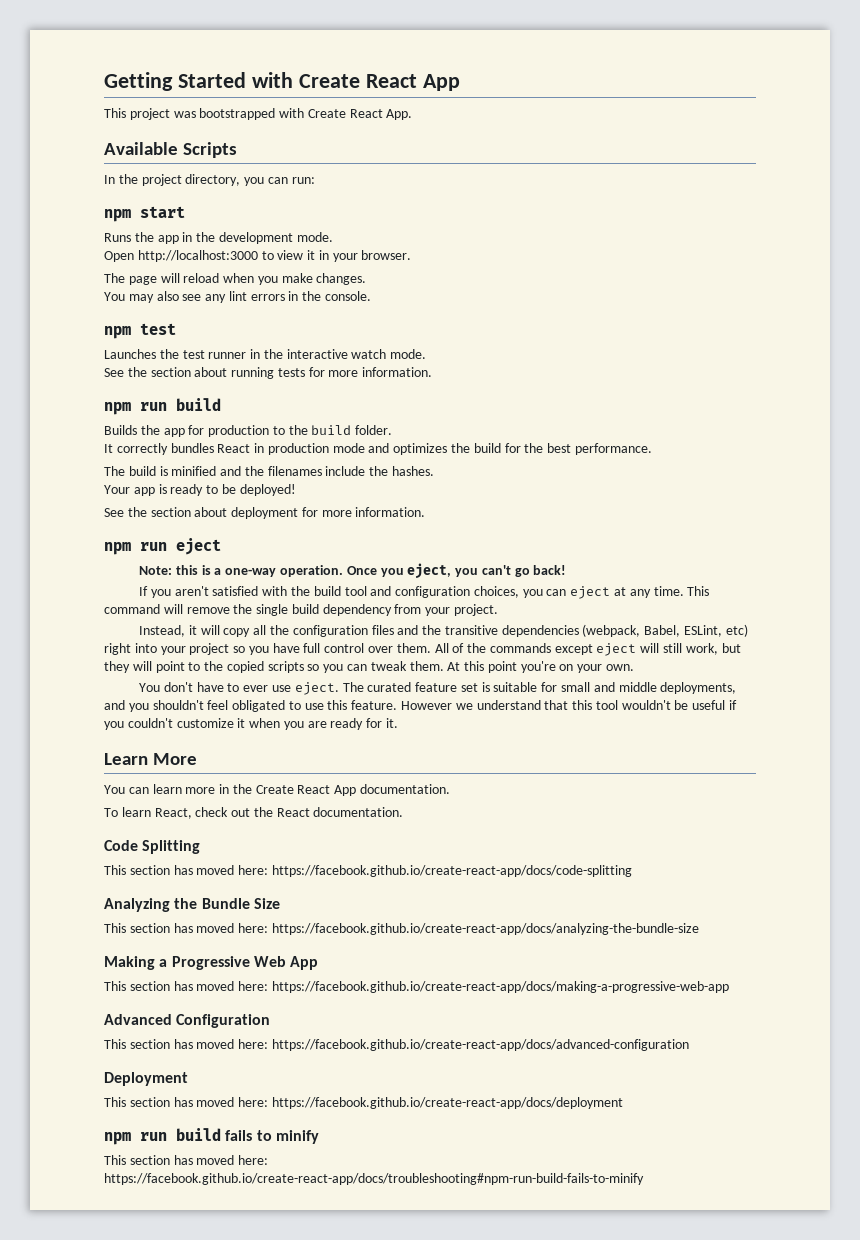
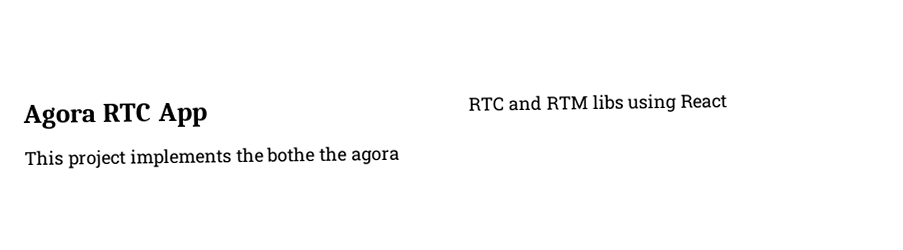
- Getting Started with Create React App
- This project was bootstrapped with Create React App.
- Available Scripts
- In the project directory, you can run:
- npm start
- Runs the app in the development mode.
- Open http://localhost:3000 to view it in your browser.
- The page will reload when you make changes.
- You may also see any lint errors in the console.
- npm test
- Launches the test runner in the interactive watch mode.
- See the section about running tests for more information.
- npm run build
- Builds the app for production to the build folder.
- It correctly bundles React in production mode and optimizes the build for the best performance.
- The build is minified and the filenames include the hashes.
- Your app is ready to be deployed!
- See the section about deployment for more information.
- npm run eject
- Note: this is a one-way operation. Once you eject, you can't go back!
- If you aren't satisfied with the build tool and configuration choices, you can eject at any time. This command will remove the single build dependency from your project.
- Instead, it will copy all the configuration files and the transitive dependencies (webpack, Babel, ESLint, etc) right into your project so you have full control over them. All of the commands except eject will still work, but they will point to the copied scripts so you can tweak them. At this point you're on your own.
- You don't have to ever use eject. The curated feature set is suitable for small and middle deployments, and you shouldn't feel obligated to use this feature. However we understand that this tool wouldn't be useful if you couldn't customize it when you are ready for it.
- Learn More
- You can learn more in the Create React App documentation.
- To learn React, check out the React documentation.
- Code Splitting
- This section has moved here: https://facebook.github.io/create-react-app/docs/code-splitting
- Analyzing the Bundle Size
- This section has moved here: https://facebook.github.io/create-react-app/docs/analyzing-the-bundle-size
- Making a Progressive Web App
- This section has moved here: https://facebook.github.io/create-react-app/docs/making-a-progressive-web-app
- Advanced Configuration
- This section has moved here: https://facebook.github.io/create-react-app/docs/advanced-configuration
- Deployment
- This section has moved here: https://facebook.github.io/create-react-app/docs/deployment
- npm run build fails to minify
- This section has moved here: https://facebook.github.io/create-react-app/docs/troubleshooting#npm-run-build-fails-to-minify
+ Agora RTC App
+ This project implements the bothe the agora RTC and RTM libs using React

